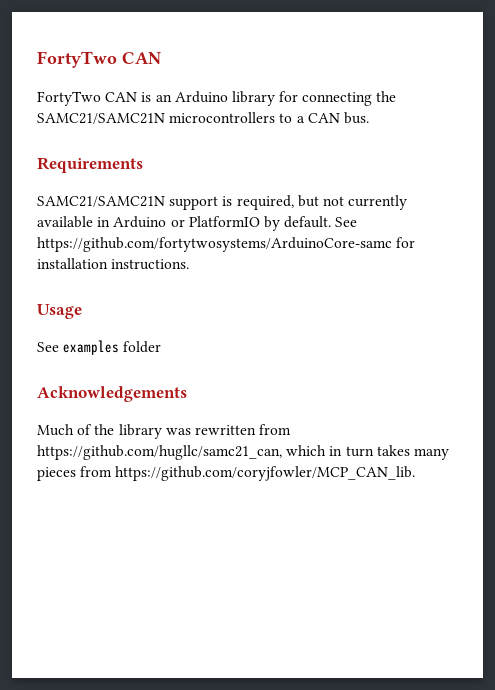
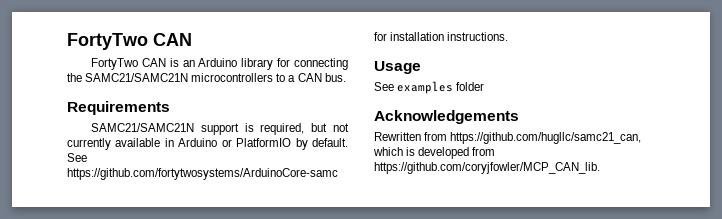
- Much of the library was rewritten from https://github.com/hugllc/samc21_can, which in turn takes many pieces from https://github.com/coryjfowler/MCP_CAN_lib.
+ Rewritten from https://github.com/hugllc/samc21_can, which is developed from https://github.com/coryjfowler/MCP_CAN_lib.

